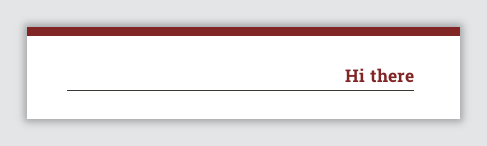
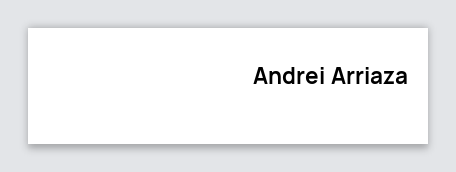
- Hi there
+ Andrei Arriaza

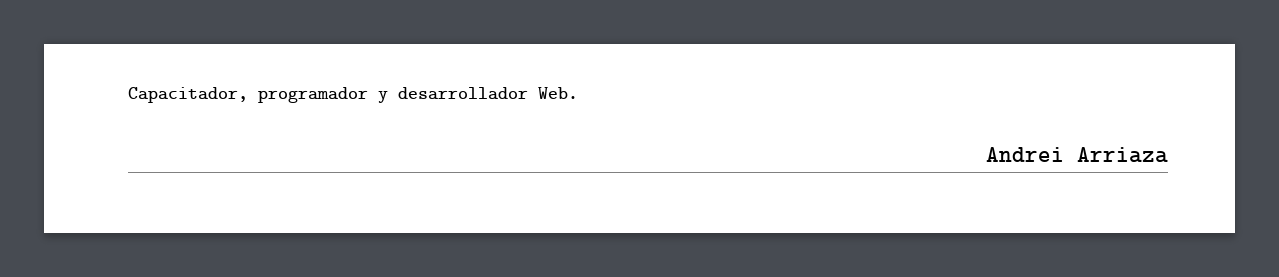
+ Capacitador, programador y desarrollador Web.

